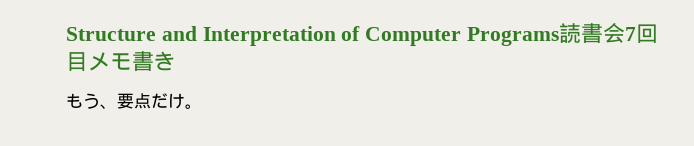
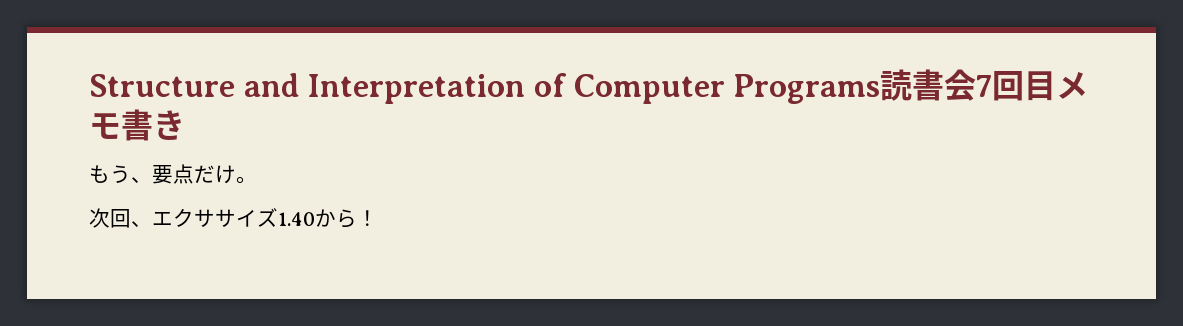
+ 次回、エクササイズ1.40から！

